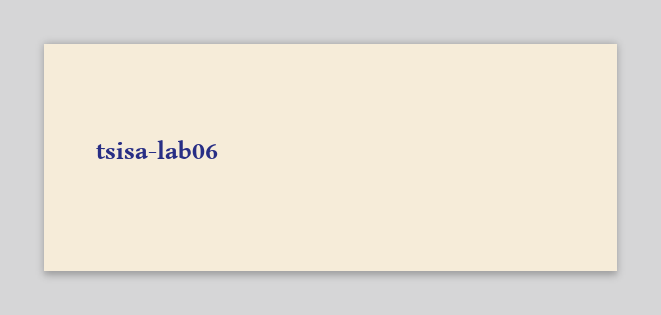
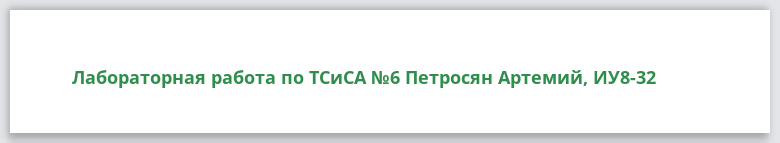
- tsisa-lab06
+ Лабораторная работа по ТСиСА №6 Петросян Артемий, ИУ8-32

